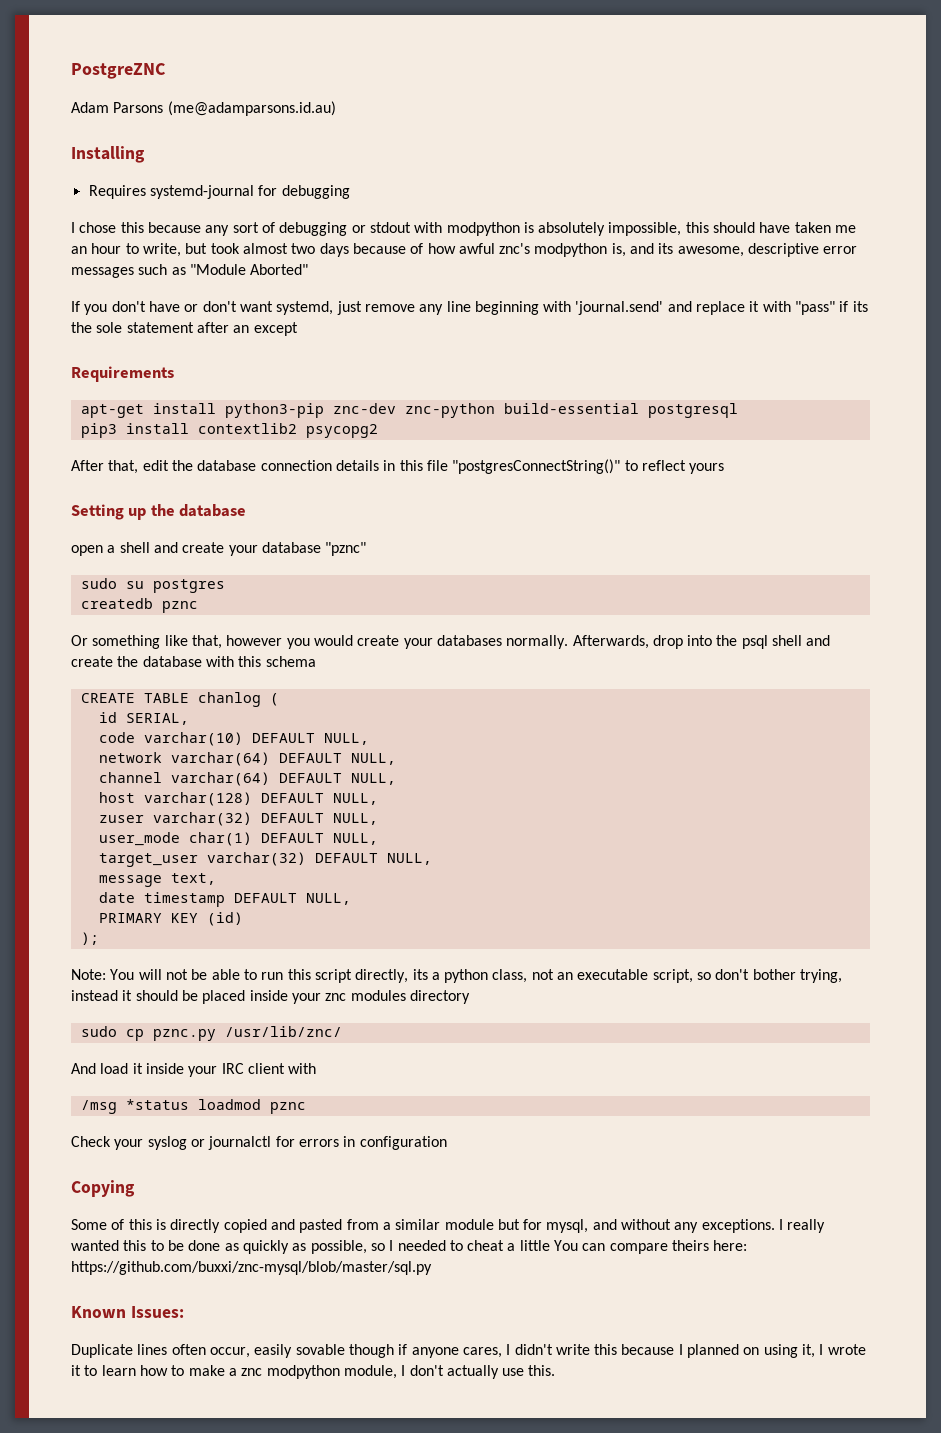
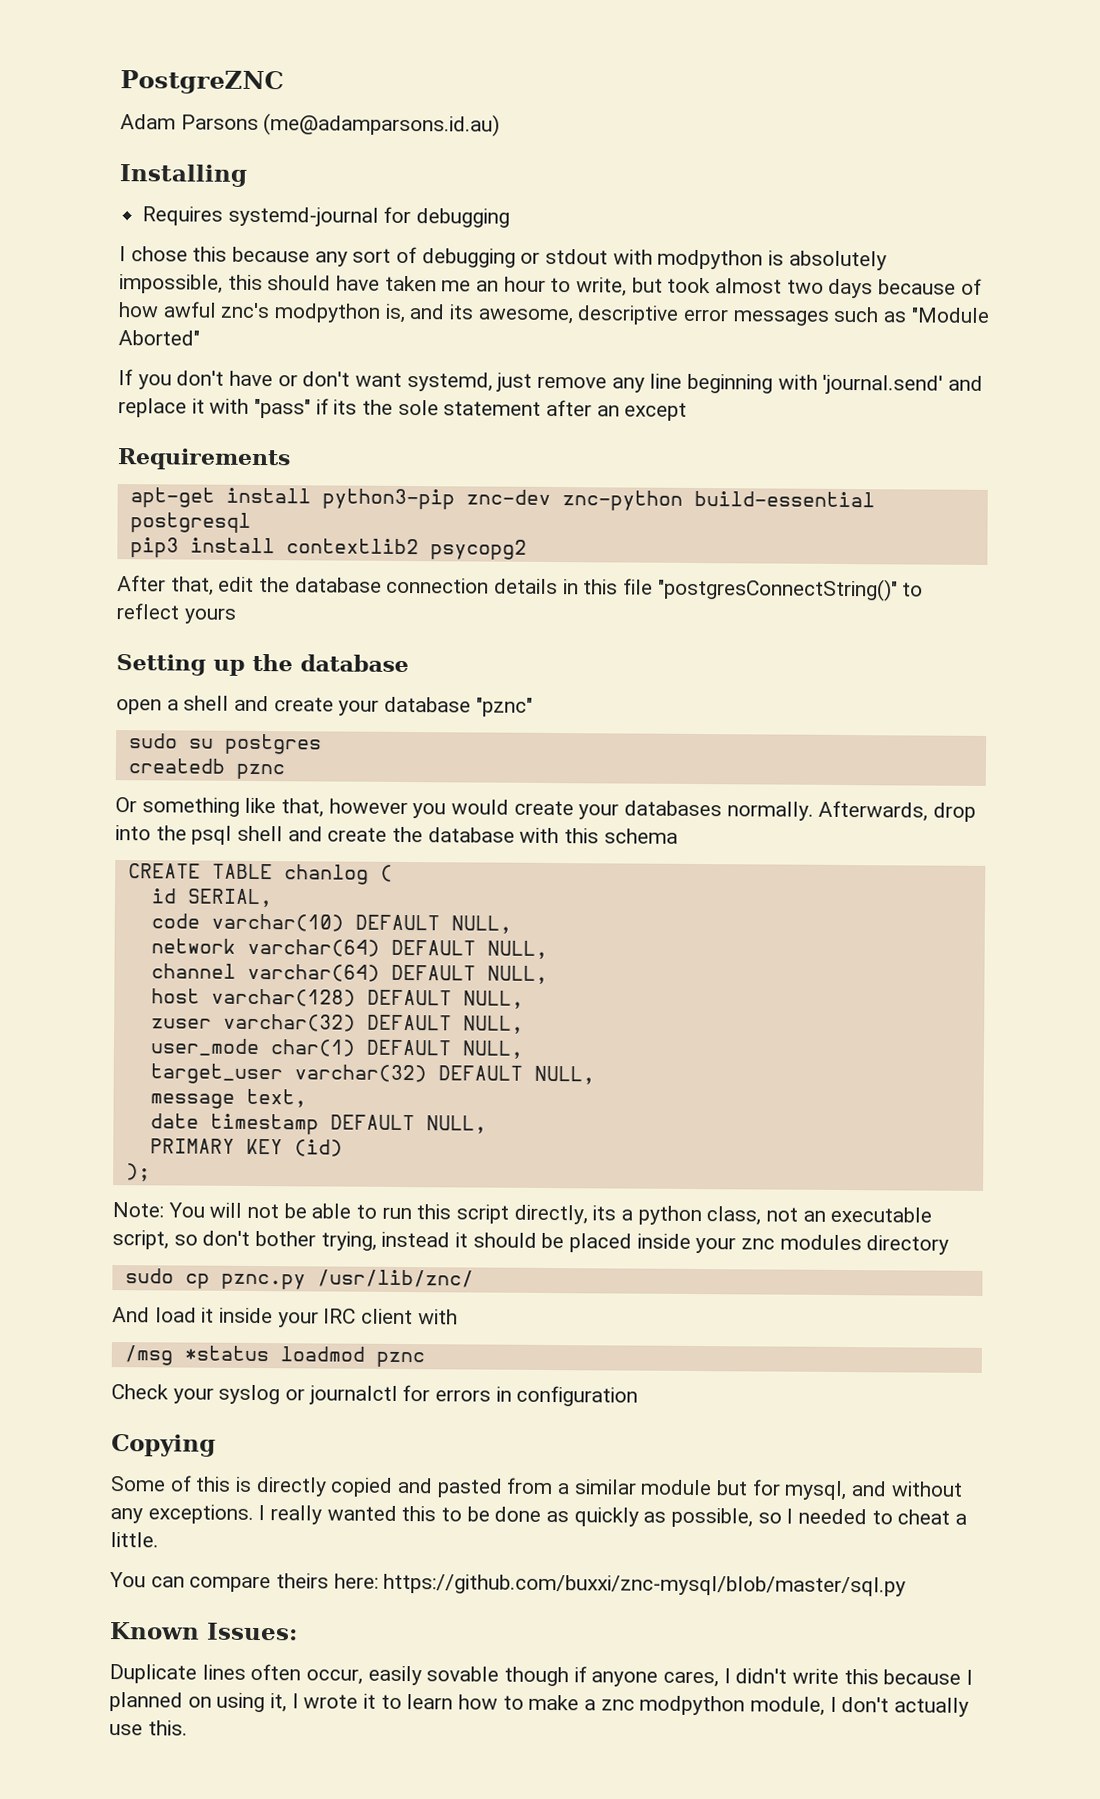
- I really wanted this to be done as quickly as possible, so I needed to cheat a little You can compare theirs here: https://github.com/buxxi/znc-mysql/blob/master/sql.py
+ I really wanted this to be done as quickly as possible, so I needed to cheat a little.
+ You can compare theirs here: https://github.com/buxxi/znc-mysql/blob/master/sql.py

